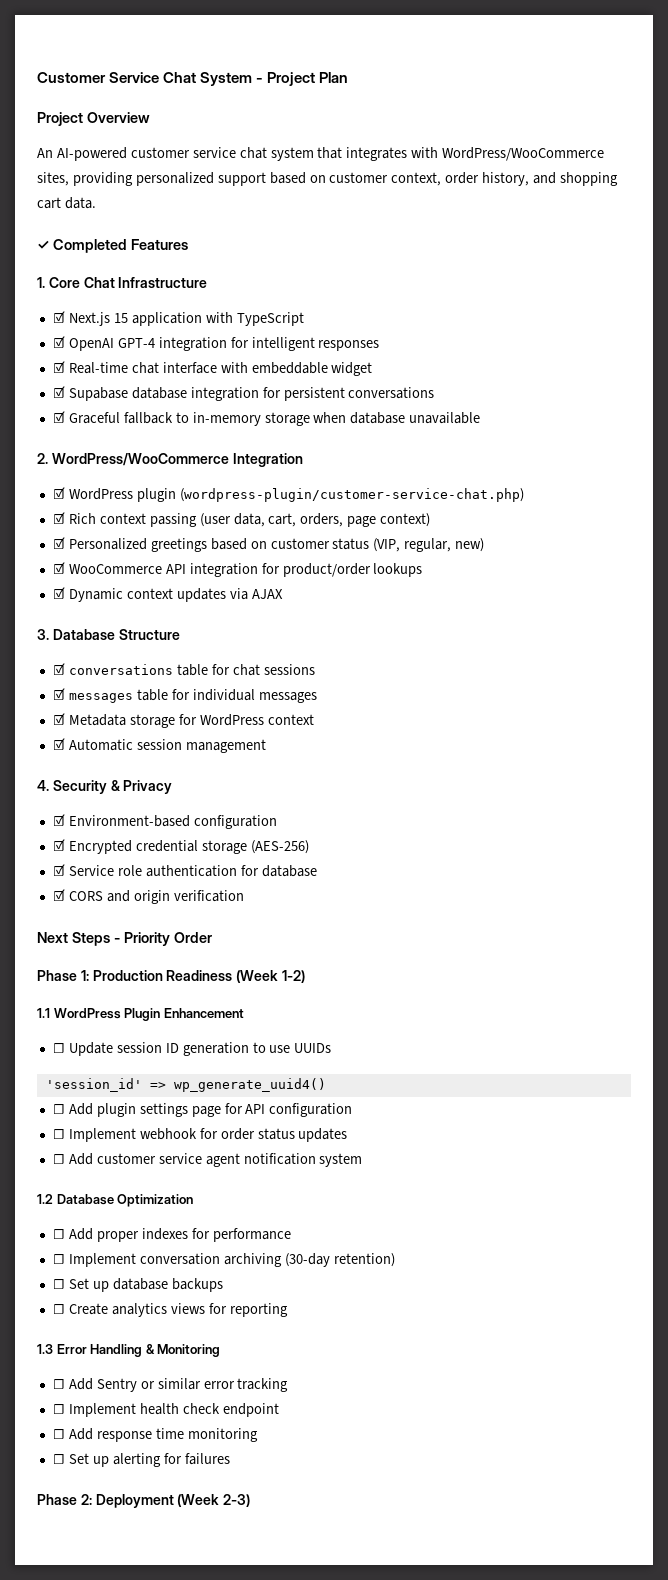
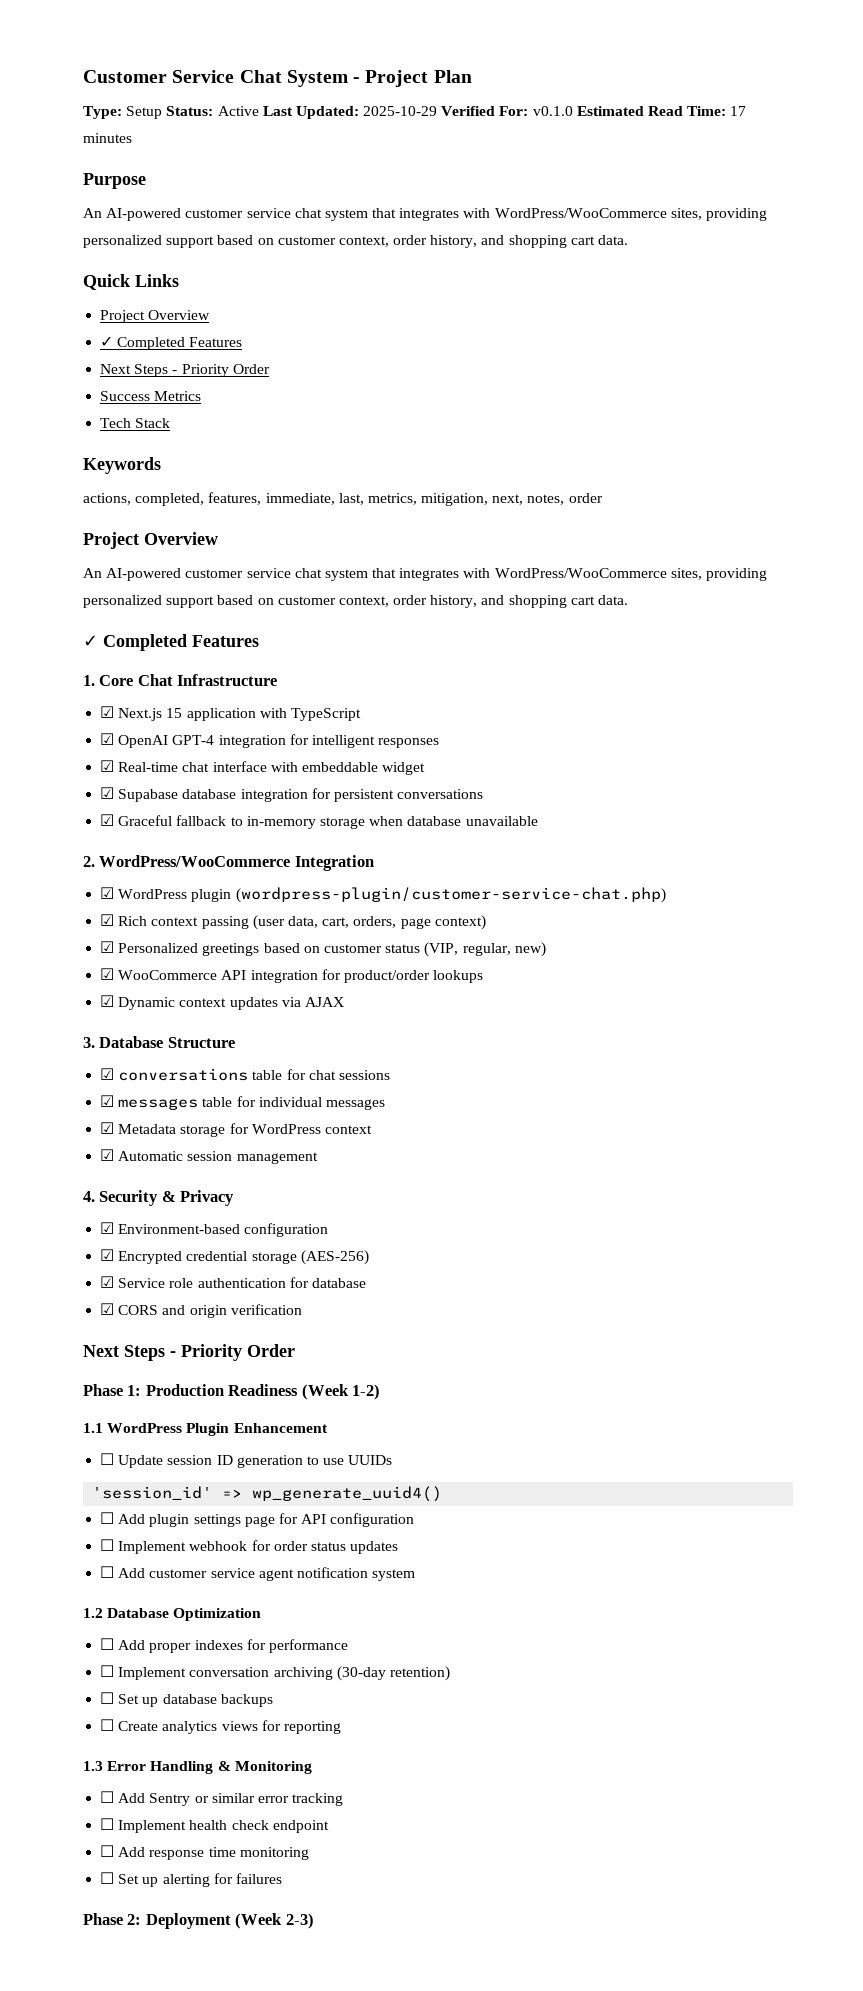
+ Type: Setup Status: Active Last Updated: 2025-10-29 Verified For: v0.1.0 Estimated Read Time: 17 minutes
+ Purpose
+ An AI-powered customer service chat system that integrates with WordPress/WooCommerce sites, providing personalized support based on customer context, order history, and shopping cart data.
+ Quick Links
+ Project Overview
+ ✓ Completed Features
+ Next Steps - Priority Order
+ Success Metrics
+ Tech Stack
+ Keywords
+ actions, completed, features, immediate, last, metrics, mitigation, next, notes, order

